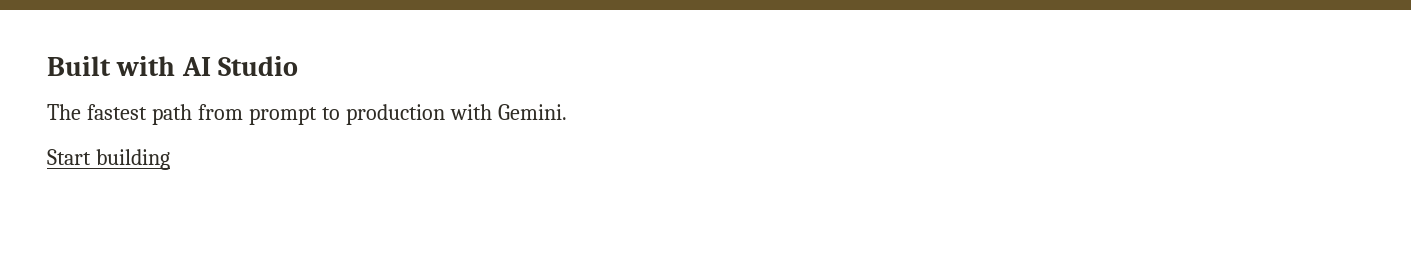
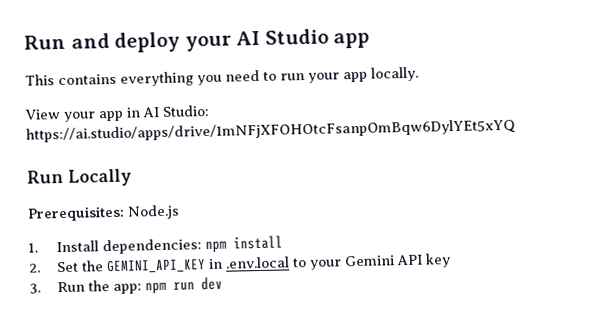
- Built with AI Studio
- The fastest path from prompt to production with Gemini.
- Start building
+ Run and deploy your AI Studio app
+ This contains everything you need to run your app locally.
+ View your app in AI Studio: https://ai.studio/apps/drive/1mNFjXFOHOtcFsanpOmBqw6DylYEt5xYQ
+ Run Locally
+ Prerequisites: Node.js
+ 1. Install dependencies: npm install
+ 2. Set the GEMINI_API_KEY in .env.local to your Gemini API key
+ 3. Run the app: npm run dev

